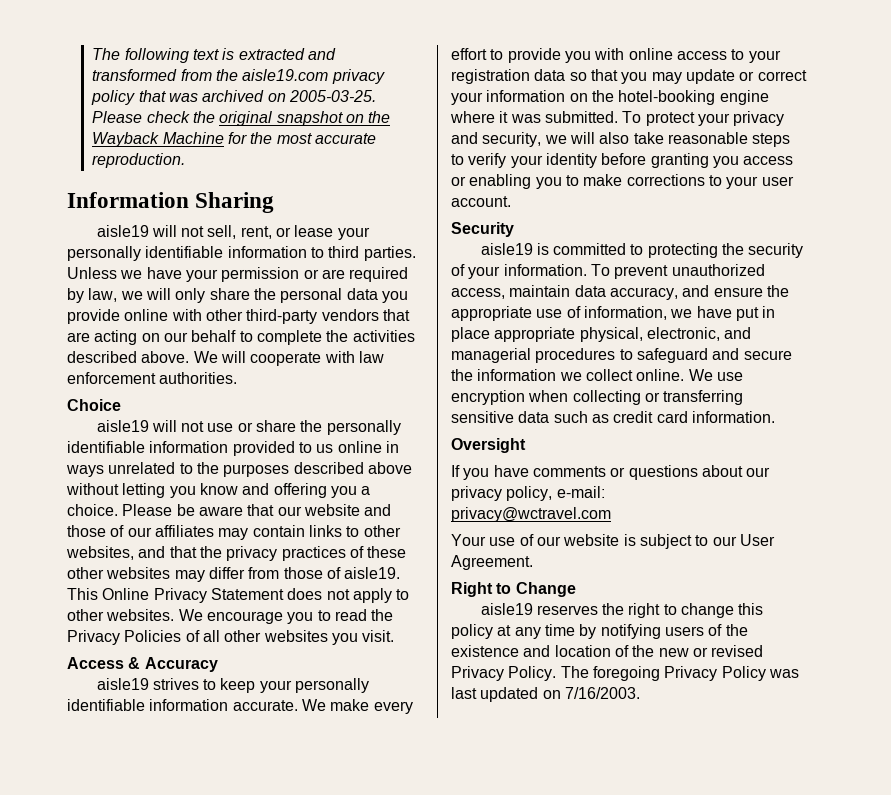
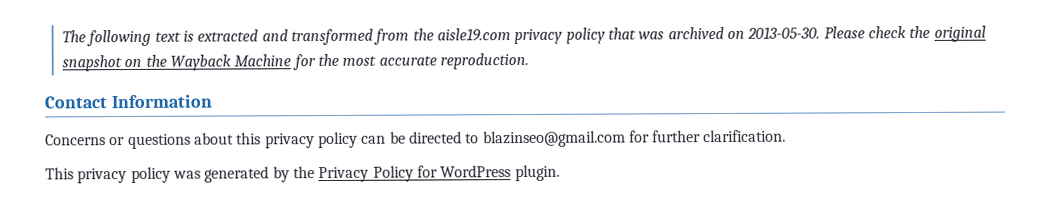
- The following text is extracted and transformed from the aisle19.com privacy policy that was archived on 2005-03-25.
+ The following text is extracted and transformed from the aisle19.com privacy policy that was archived on 2013-05-30.
- Information Sharing
- aisle19 will not sell, rent, or lease your personally identifiable information to third parties. Unless we have your permission or are required by law, we will only share the personal data you provide online with other third-party vendors that are acting on our behalf to complete the activities described above. We will cooperate with law enforcement authorities.
- Choice
- aisle19 will not use or share the personally identifiable information provided to us online in ways unrelated to the purposes described above without letting you know and offering you a choice. Please be aware that our website and those of our affiliates may contain links to other websites, and that the privacy practices of these other websites may differ from those of aisle19. This Online Privacy Statement does not apply to other websites. We encourage you to read the Privacy Policies of all other websites you visit.
- Access & Accuracy
- aisle19 strives to keep your personally identifiable information accurate. We make every effort to provide you with online access to your registration data so that you may update or correct your information on the hotel-booking engine where it was submitted. To protect your privacy and security, we will also take reasonable steps to verify your identity before granting you access or enabling you to make corrections to your user account.
- Security
- aisle19 is committed to protecting the security of your information. To prevent unauthorized access, maintain data accuracy, and ensure the appropriate use of information, we have put in place appropriate physical, electronic, and managerial procedures to safeguard and secure the information we collect online. We use encryption when collecting or transferring sensitive data such as credit card information.
- Oversight
- If you have comments or questions about our privacy policy, e-mail:
- privacy@wctravel.com
- Your use of our website is subject to our User Agreement.
- Right to Change
- aisle19 reserves the right to change this policy at any time by notifying users of the existence and location of the new or revised Privacy Policy. The foregoing Privacy Policy was last updated on 7/16/2003.
+ Contact Information
+ Concerns or questions about this privacy policy can be directed to blazinseo@gmail.com for further clarification.
+ This privacy policy was generated by the Privacy Policy for WordPress plugin.

